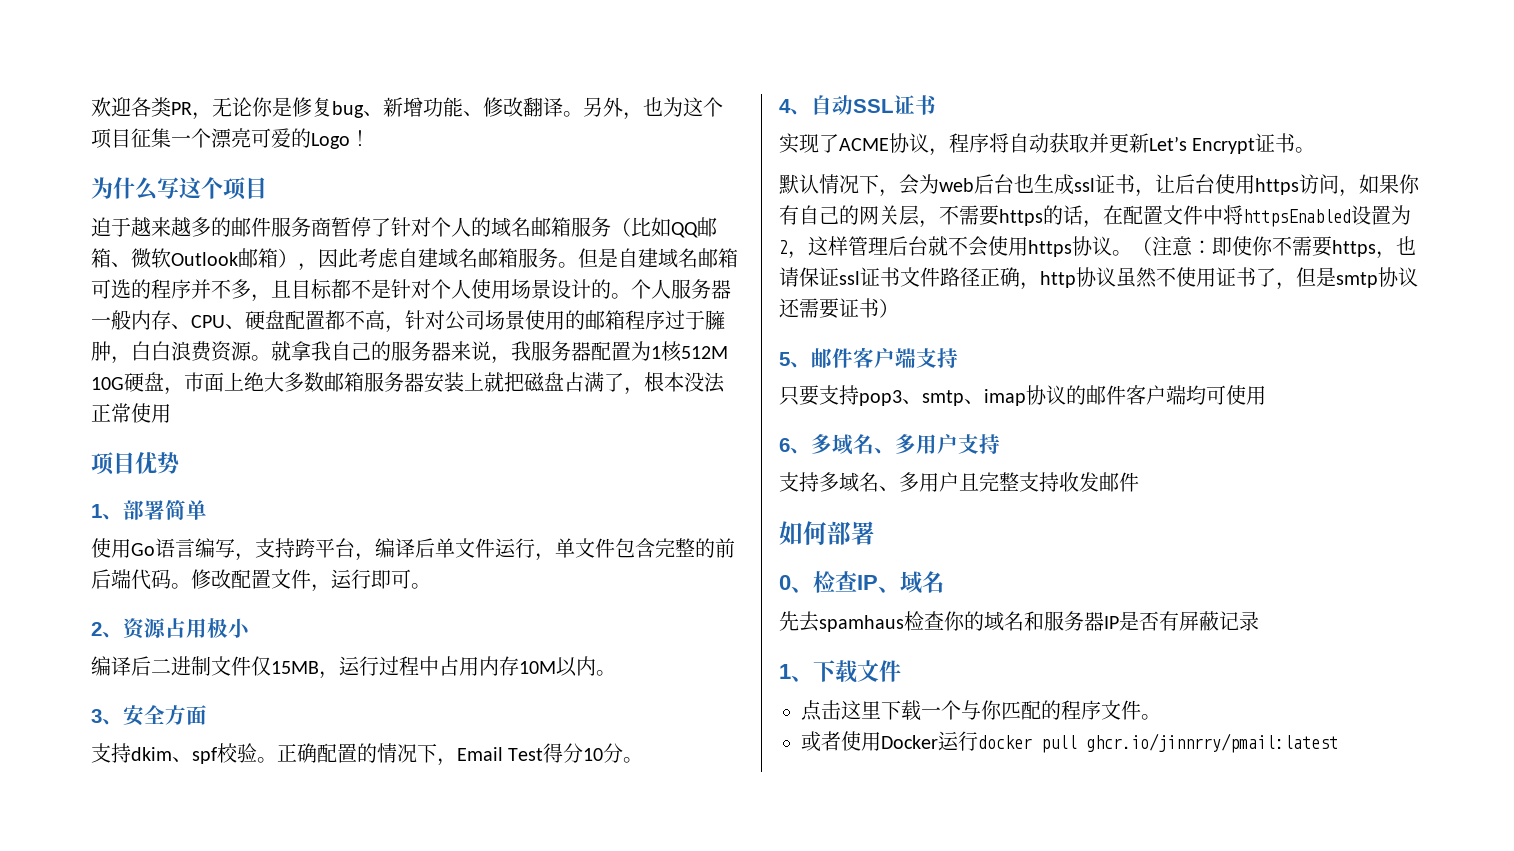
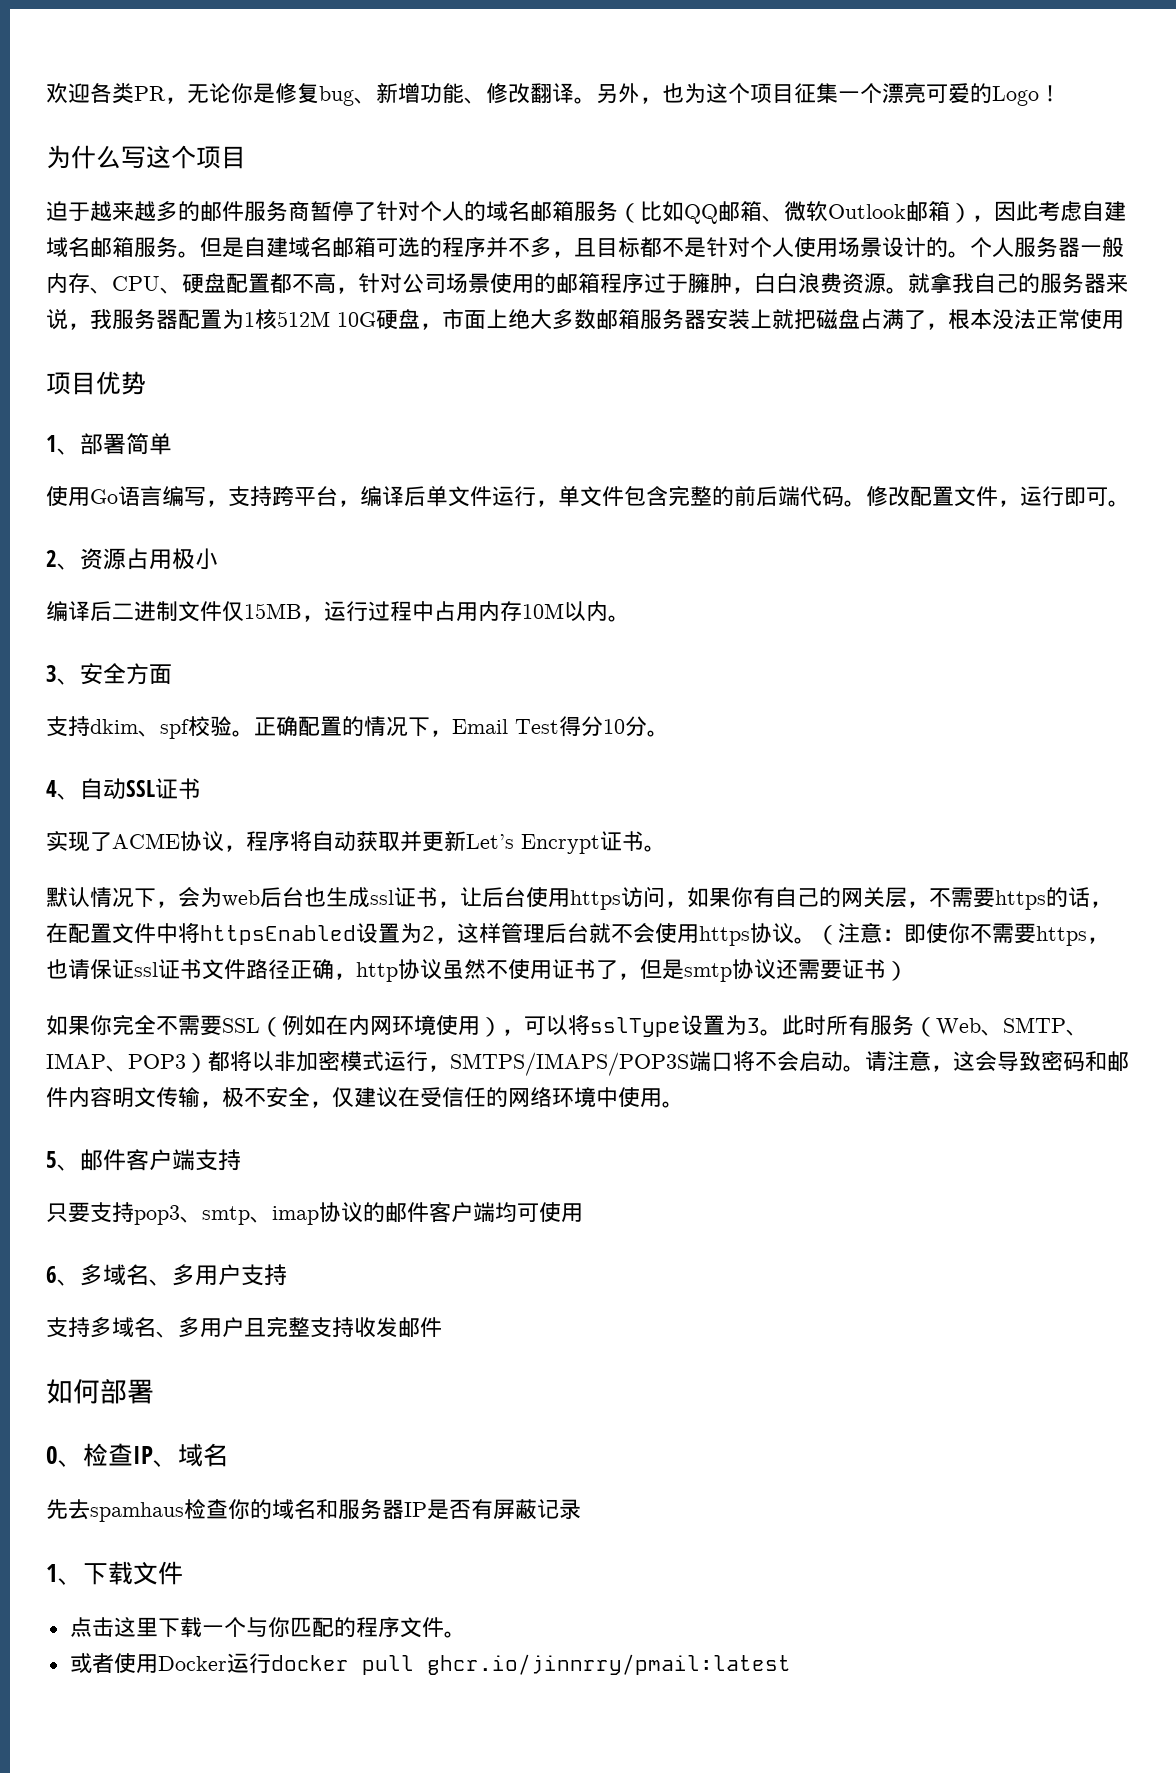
+ 如果你完全不需要SSL（例如在内网环境使用），可以将sslType设置为3。此时所有服务（Web、SMTP、IMAP、POP3）都将以非加密模式运行，SMTPS/IMAPS/POP3S端口将不会启动。请注意，这会导致密码和邮件内容明文传输，极不安全，仅建议在受信任的网络环境中使用。

